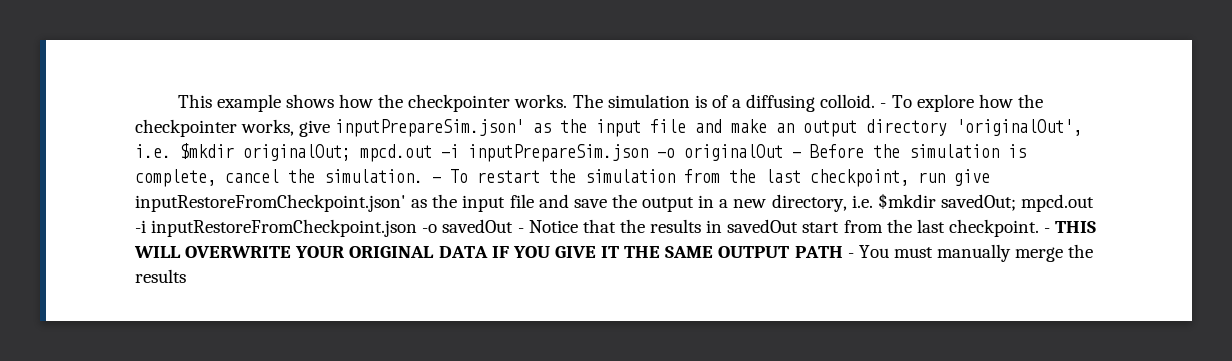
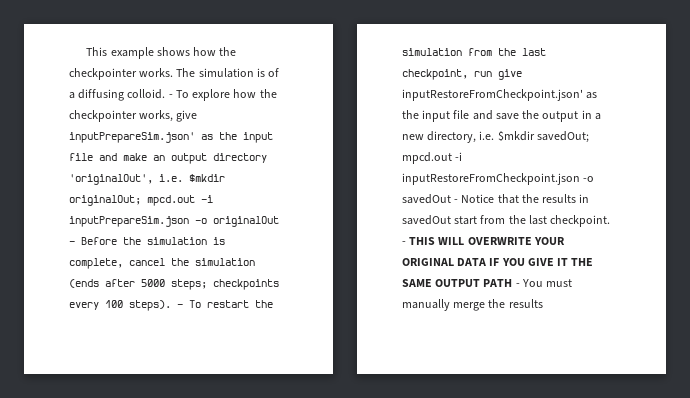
- - To explore how the checkpointer works, give inputPrepareSim.json' as the input file and make an output directory 'originalOut', i.e. $mkdir originalOut; mpcd.out -i inputPrepareSim.json -o originalOut - Before the simulation is complete, cancel the simulation.
+ - To explore how the checkpointer works, give inputPrepareSim.json' as the input file and make an output directory 'originalOut', i.e. $mkdir originalOut; mpcd.out -i inputPrepareSim.json -o originalOut - Before the simulation is complete, cancel the simulation (ends after 5000 steps; checkpoints every 100 steps).

